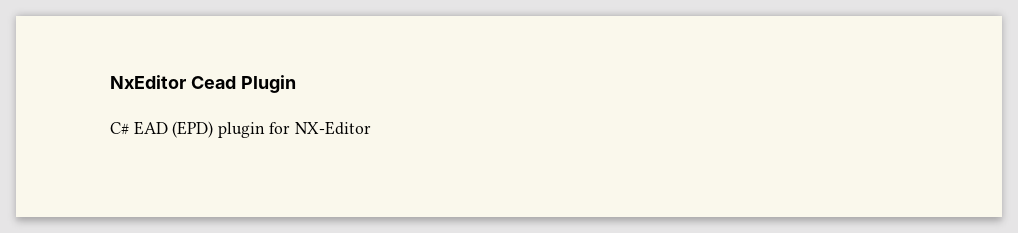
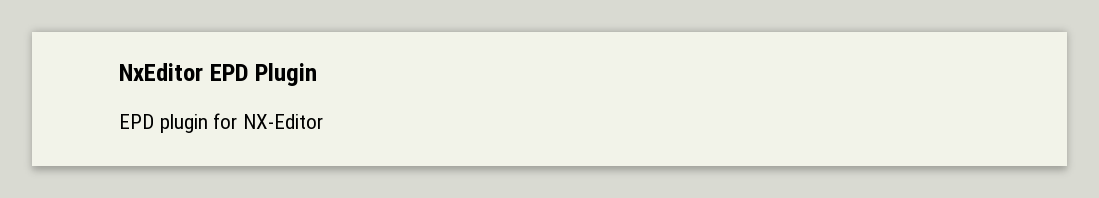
- NxEditor Cead Plugin
+ NxEditor EPD Plugin
- C# EAD (EPD) plugin for NX-Editor
+ EPD plugin for NX-Editor

